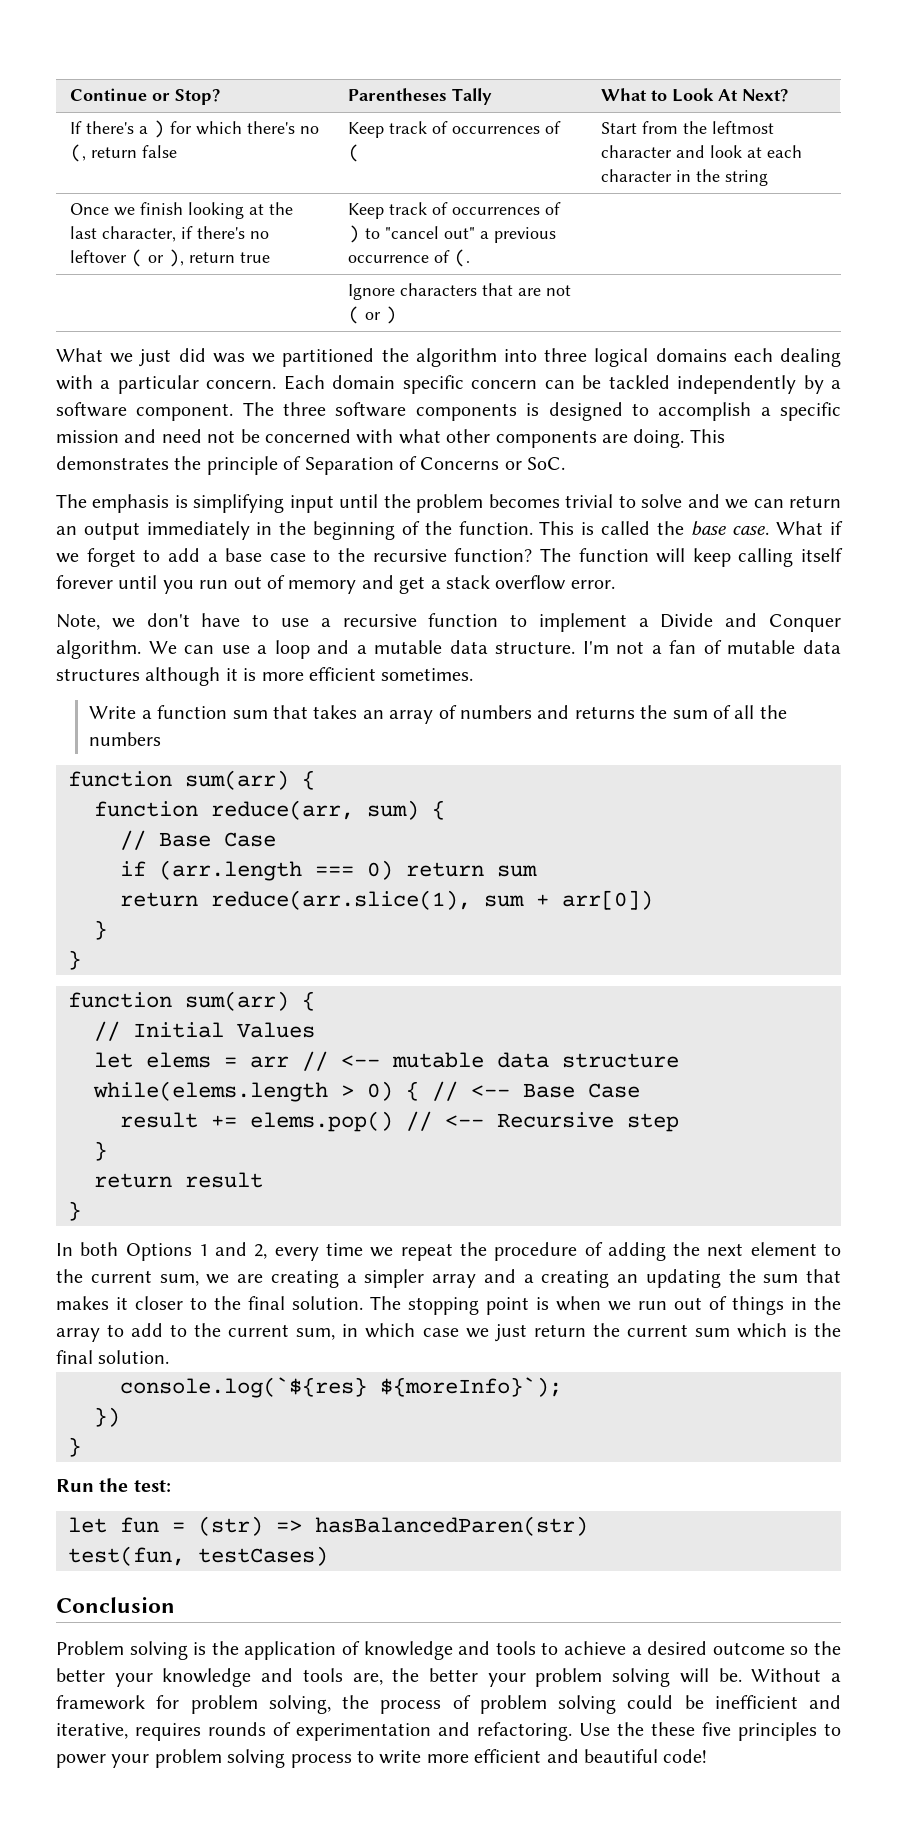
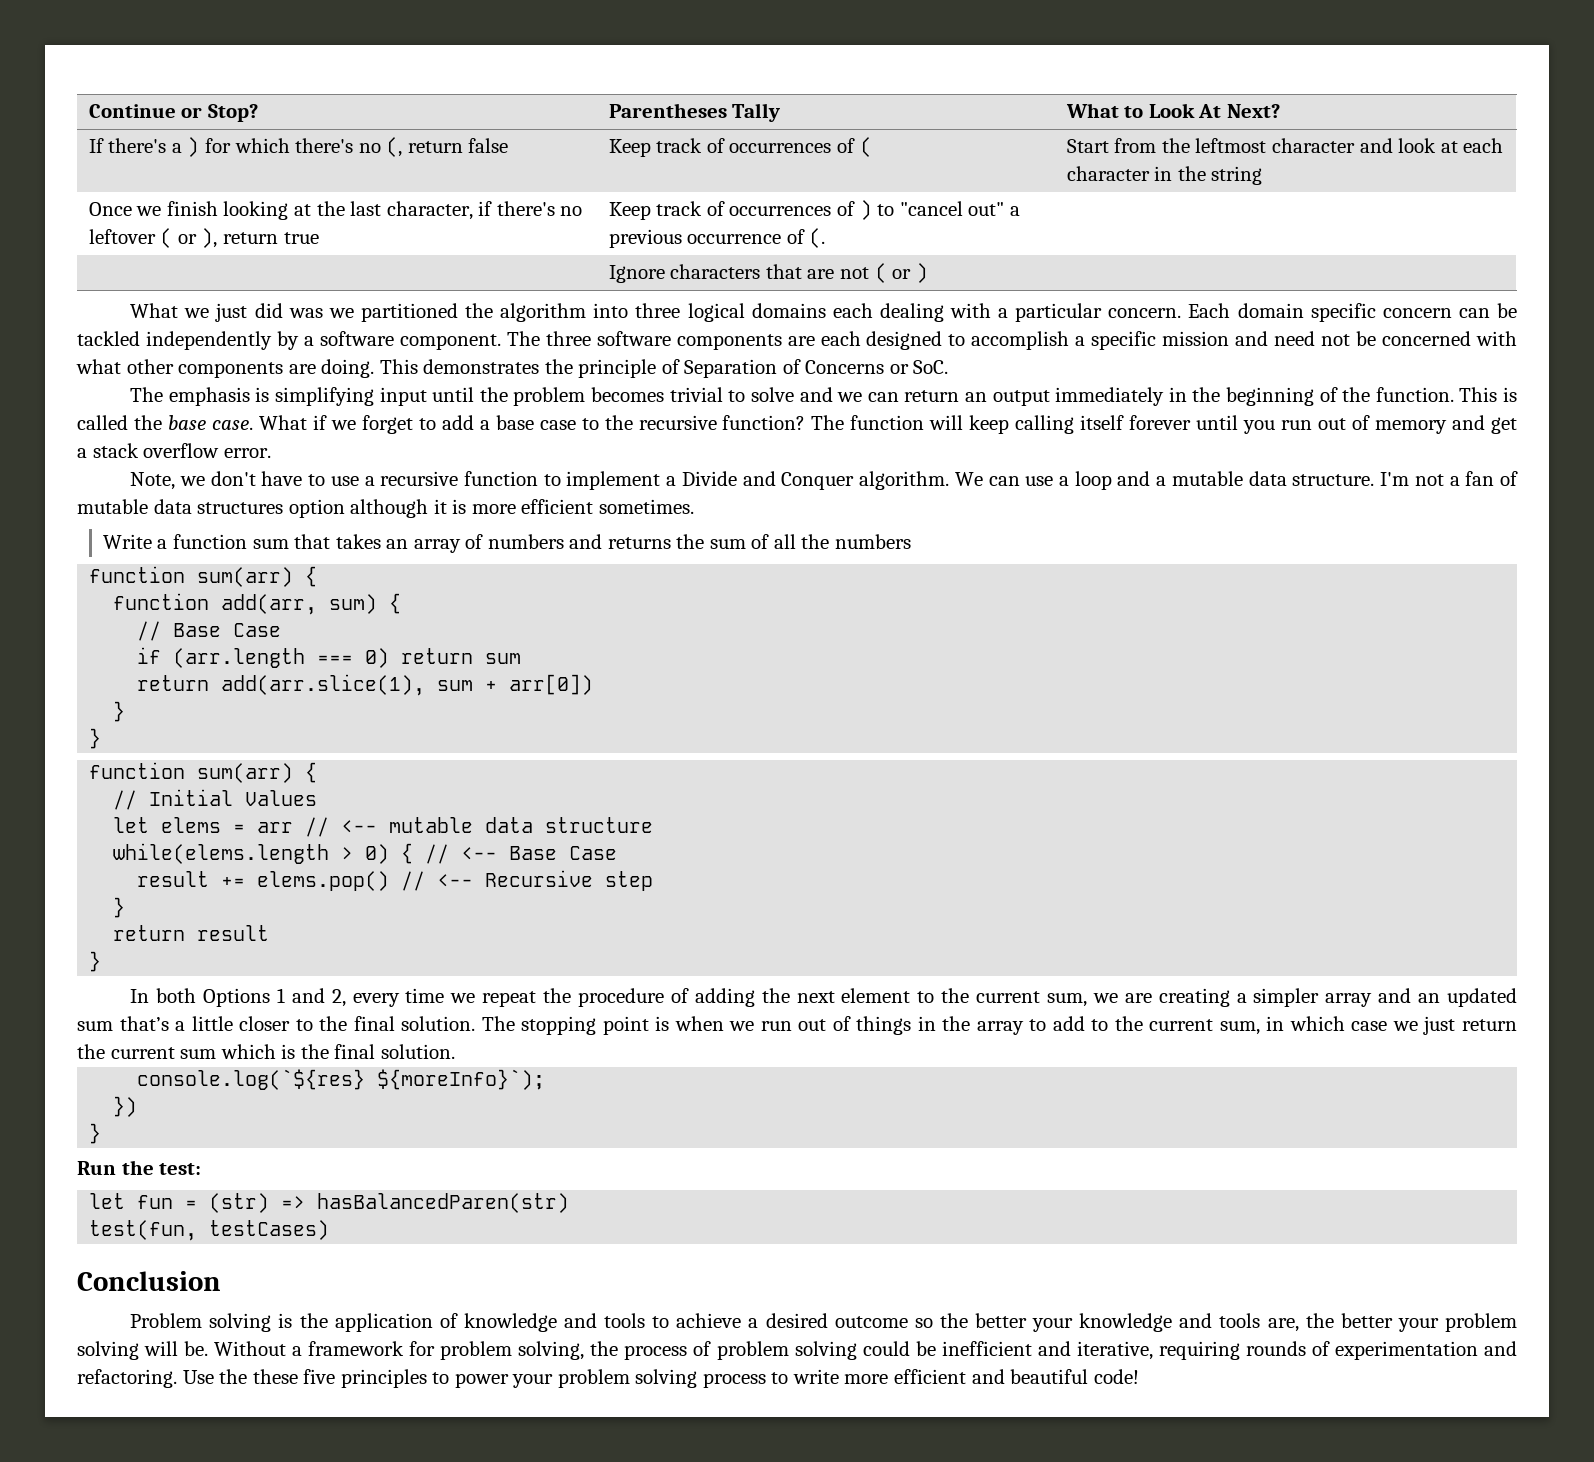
- The three software components is designed to accomplish a specific mission and need not be concerned with what other components are doing.
+ The three software components are each designed to accomplish a specific mission and need not be concerned with what other components are doing.
- I'm not a fan of mutable data structures although it is more efficient sometimes.
+ I'm not a fan of mutable data structures option although it is more efficient sometimes.
- function reduce(arr, sum) {
+ function add(arr, sum) {
- return reduce(arr.slice(1), sum + arr[0])
+ return add(arr.slice(1), sum + arr[0])
- In both Options 1 and 2, every time we repeat the procedure of adding the next element to the current sum, we are creating a simpler array and a creating an updating the sum that makes it closer to the final solution.
+ In both Options 1 and 2, every time we repeat the procedure of adding the next element to the current sum, we are creating a simpler array and an updated sum that’s a little closer to the final solution.
- Without a framework for problem solving, the process of problem solving could be inefficient and iterative, requires rounds of experimentation and refactoring.
+ Without a framework for problem solving, the process of problem solving could be inefficient and iterative, requiring rounds of experimentation and refactoring.

